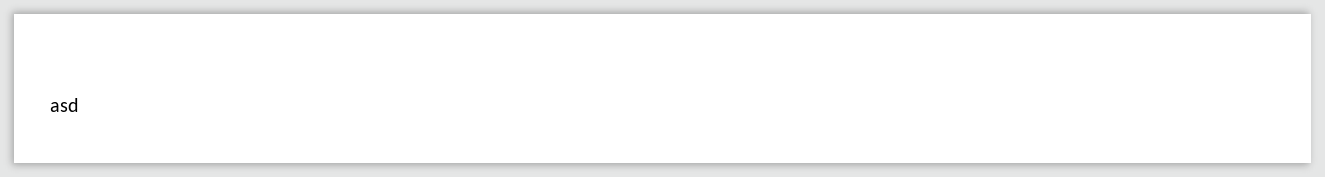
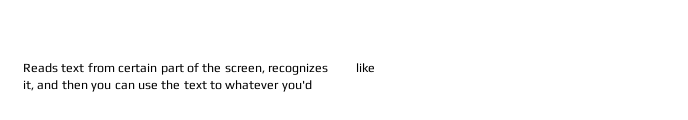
- asd
+ Reads text from certain part of the screen, recognizes it, and then you can use the text to whatever you'd like

